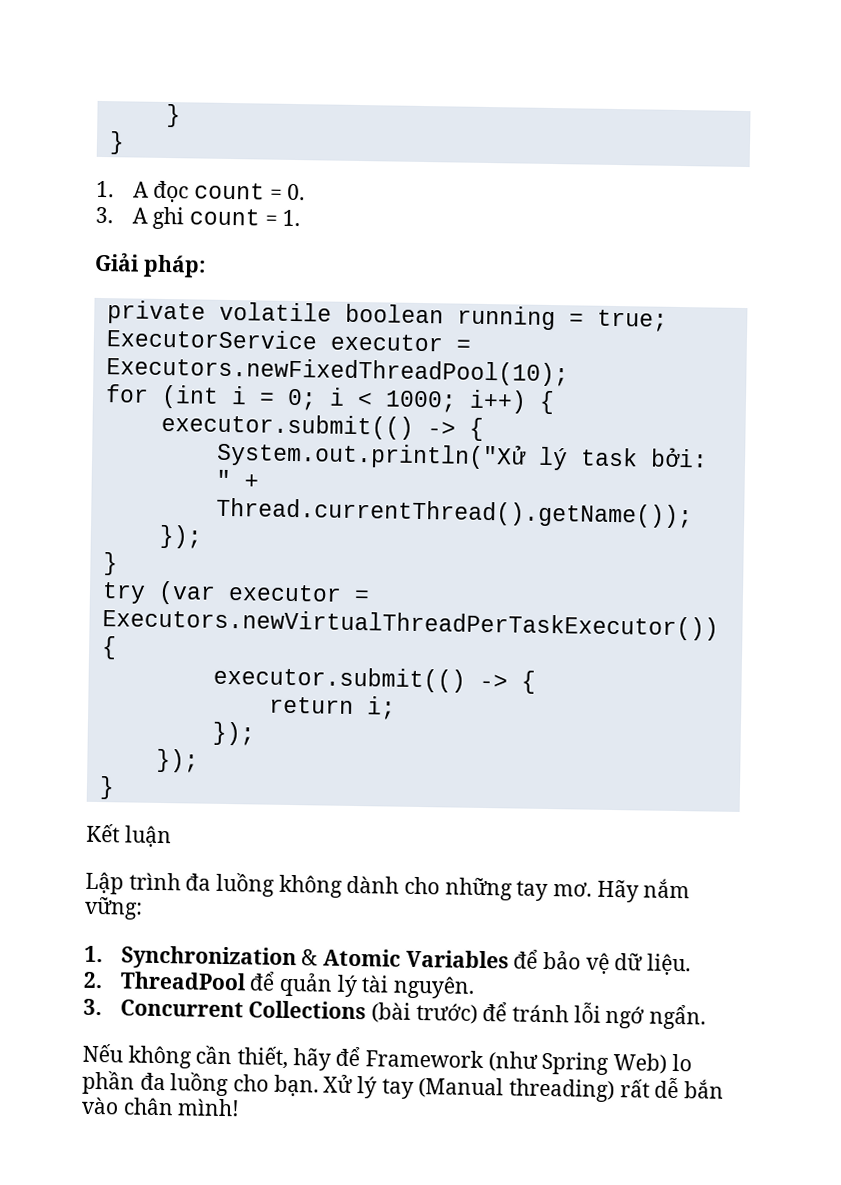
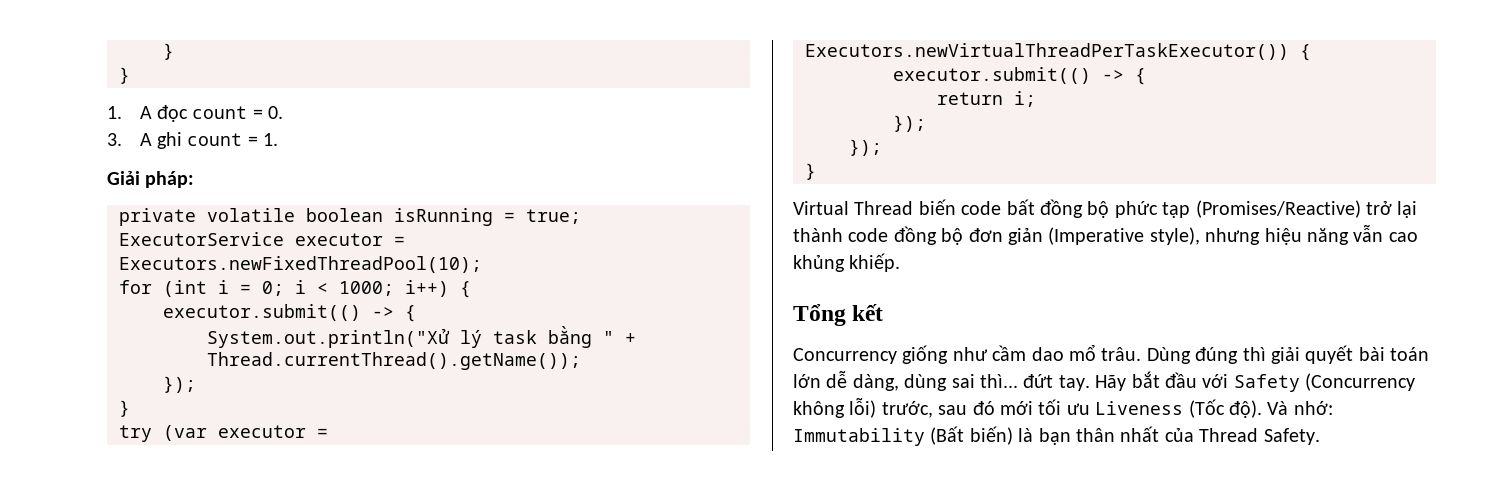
- private volatile boolean running = true;
+ private volatile boolean isRunning = true;
- System.out.println("Xử lý task bởi: " + Thread.currentThread().getName());
+ System.out.println("Xử lý task bằng " + Thread.currentThread().getName());
- Kết luận
- Lập trình đa luồng không dành cho những tay mơ. Hãy nắm vững:
- 1. Synchronization & Atomic Variables để bảo vệ dữ liệu.
- 2. ThreadPool để quản lý tài nguyên.
- 3. Concurrent Collections (bài trước) để tránh lỗi ngớ ngẩn.
- Nếu không cần thiết, hãy để Framework (như Spring Web) lo phần đa luồng cho bạn. Xử lý tay (Manual threading) rất dễ bắn vào chân mình!
+ Virtual Thread biến code bất đồng bộ phức tạp (Promises/Reactive) trở lại thành code đồng bộ đơn giản (Imperative style), nhưng hiệu năng vẫn cao khủng khiếp.
+ Tổng kết
+ Concurrency giống như cầm dao mổ trâu. Dùng đúng thì giải quyết bài toán lớn dễ dàng, dùng sai thì... đứt tay. Hãy bắt đầu với Safety (Concurrency không lỗi) trước, sau đó mới tối ưu Liveness (Tốc độ). Và nhớ: Immutability (Bất biến) là bạn thân nhất của Thread Safety.

